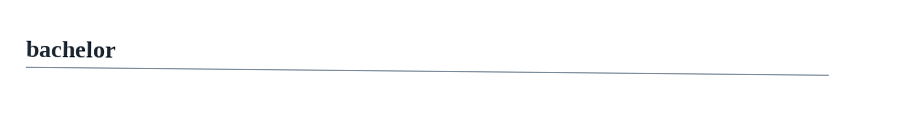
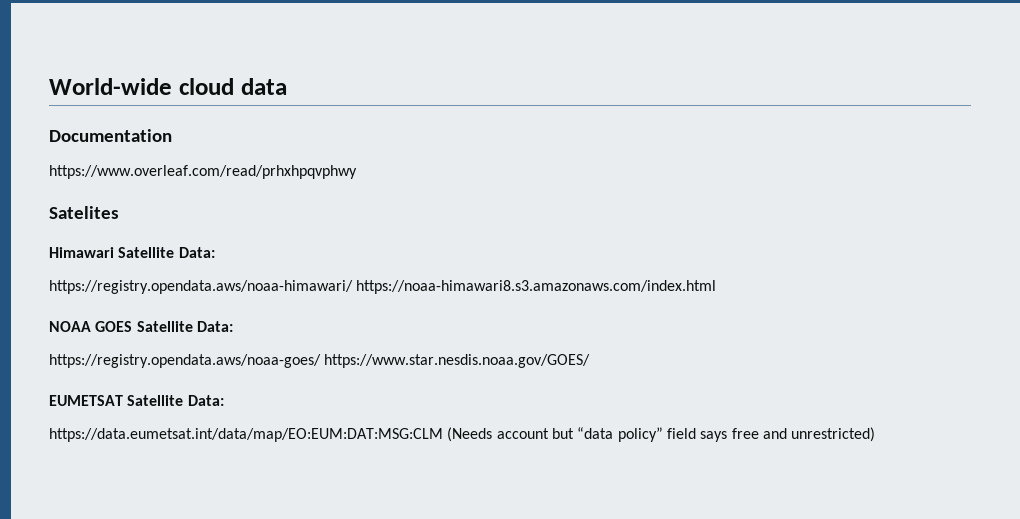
- bachelor
+ World-wide cloud data
+ Documentation
+ https://www.overleaf.com/read/prhxhpqvphwy
+ Satelites
+ Himawari Satellite Data:
+ https://registry.opendata.aws/noaa-himawari/ https://noaa-himawari8.s3.amazonaws.com/index.html
+ NOAA GOES Satellite Data:
+ https://registry.opendata.aws/noaa-goes/ https://www.star.nesdis.noaa.gov/GOES/
+ EUMETSAT Satellite Data:
+ https://data.eumetsat.int/data/map/EO:EUM:DAT:MSG:CLM (Needs account but “data policy” field says free and unrestricted)

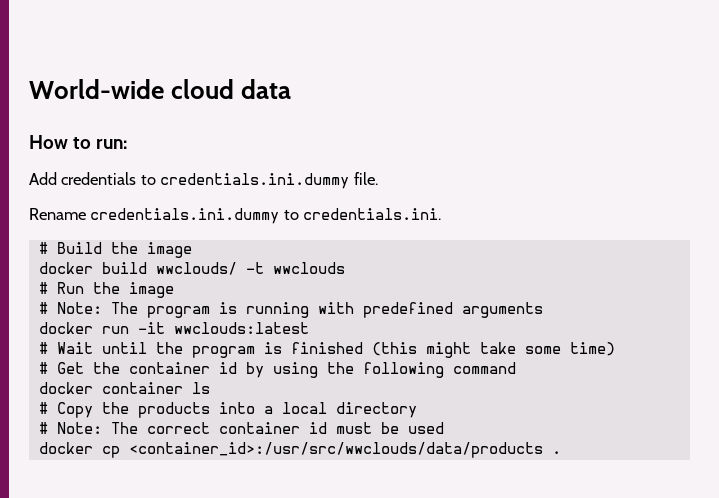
- Documentation
- https://www.overleaf.com/read/prhxhpqvphwy
- Satelites
- Himawari Satellite Data:
- https://registry.opendata.aws/noaa-himawari/ https://noaa-himawari8.s3.amazonaws.com/index.html
- NOAA GOES Satellite Data:
- https://registry.opendata.aws/noaa-goes/ https://www.star.nesdis.noaa.gov/GOES/
- EUMETSAT Satellite Data:
- https://data.eumetsat.int/data/map/EO:EUM:DAT:MSG:CLM (Needs account but “data policy” field says free and unrestricted)
+ How to run:
+ Add credentials to credentials.ini.dummy file.
+ Rename credentials.ini.dummy to credentials.ini.
+ # Build the image
+ docker build wwclouds/ -t wwclouds
+ # Run the image
+ # Note: The program is running with predefined arguments
+ docker run -it wwclouds:latest
+ # Wait until the program is finished (this might take some time)
+ # Get the container id by using the following command
+ docker container ls
+ # Copy the products into a local directory
+ # Note: The correct container id must be used
+ docker cp <container_id>:/usr/src/wwclouds/data/products .

